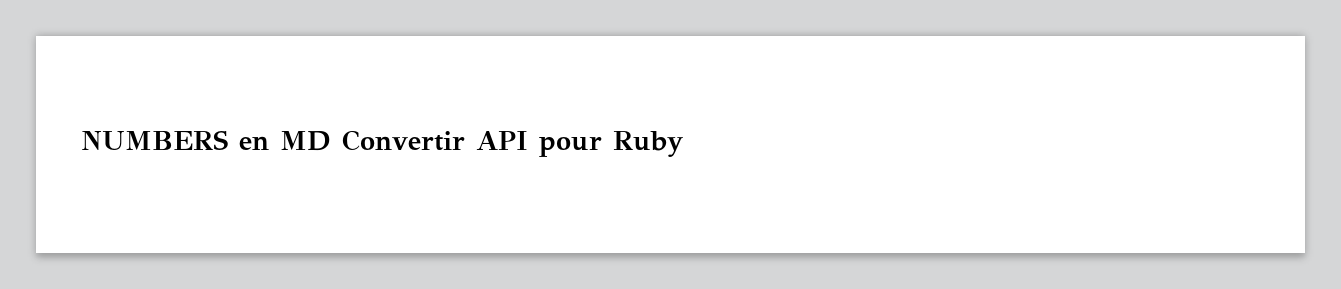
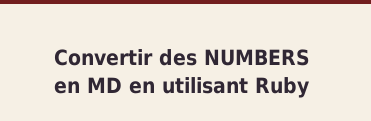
- NUMBERS en MD Convertir API pour Ruby
+ Convertir des NUMBERS en MD en utilisant Ruby

